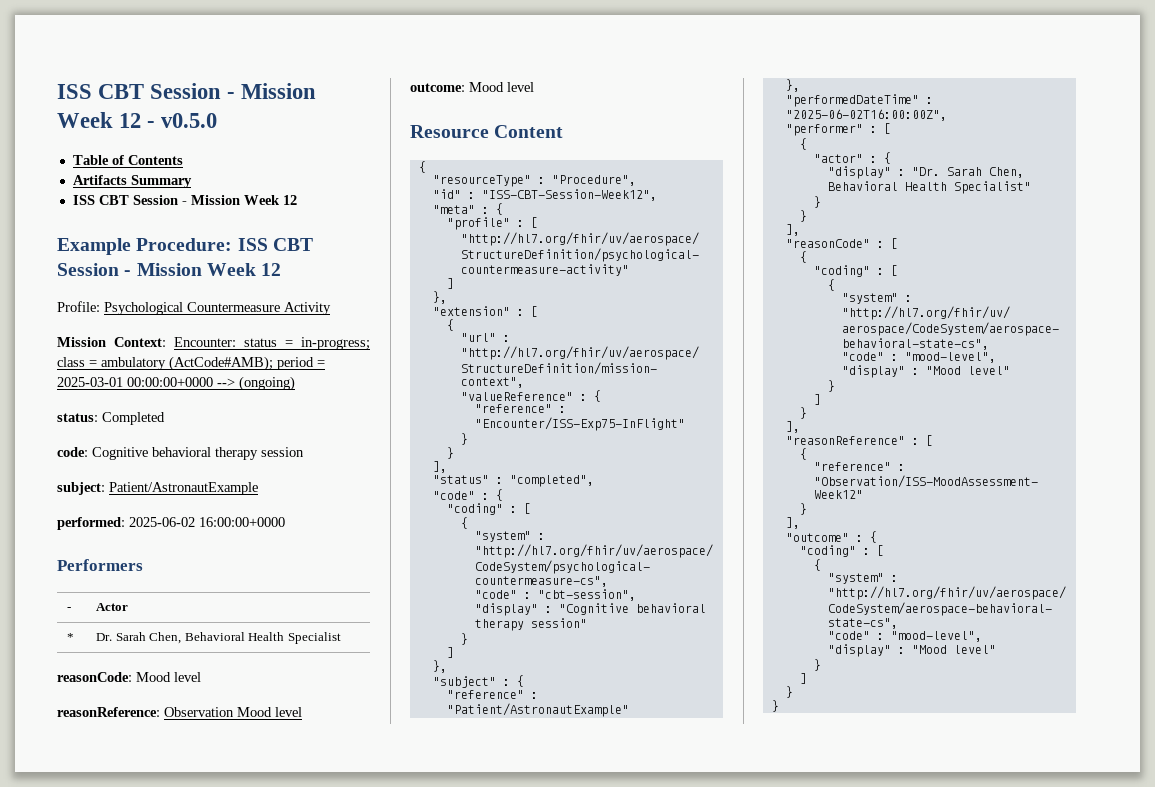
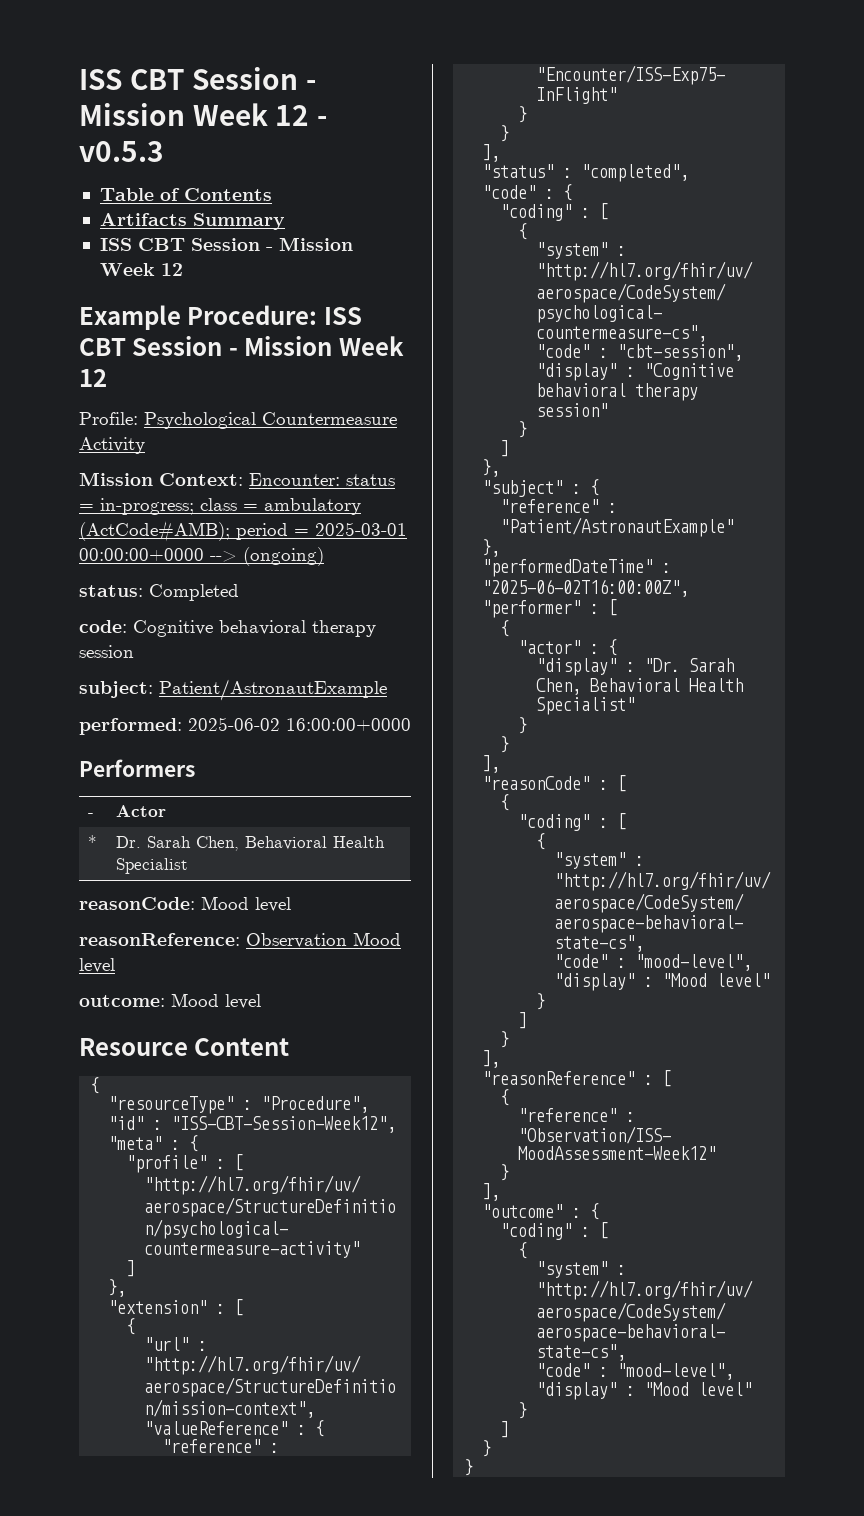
- ISS CBT Session - Mission Week 12 - v0.5.0
+ ISS CBT Session - Mission Week 12 - v0.5.3

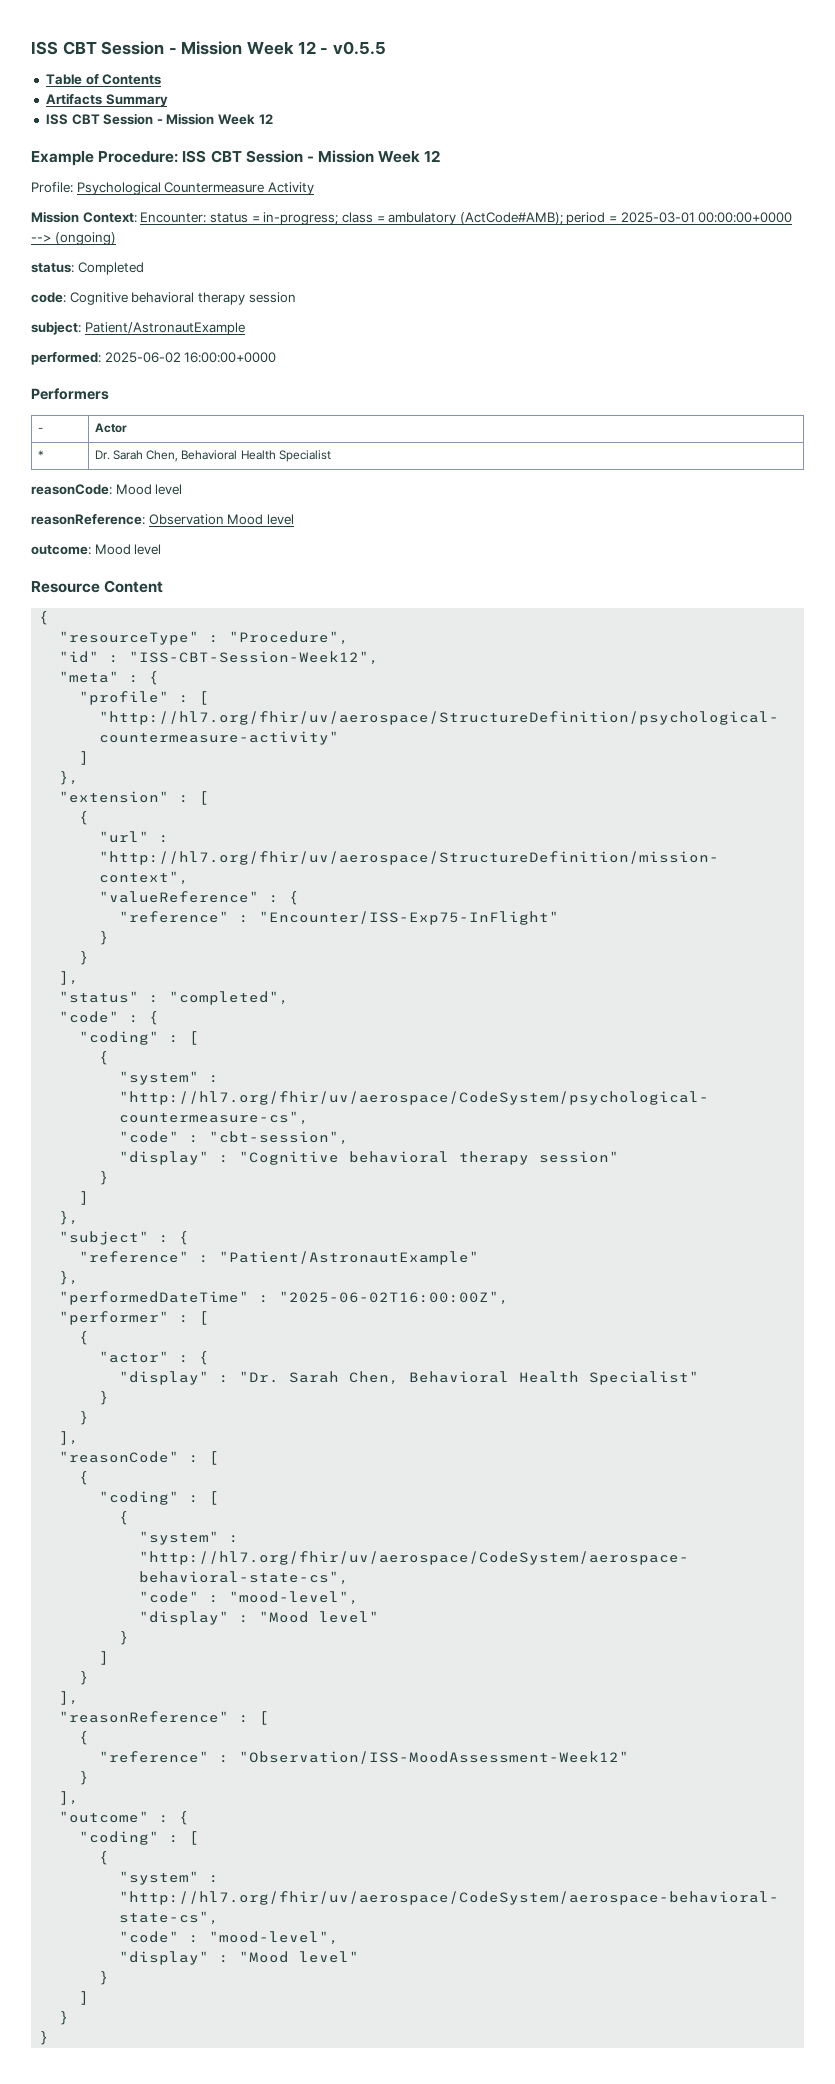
- ISS CBT Session - Mission Week 12 - v0.5.3
+ ISS CBT Session - Mission Week 12 - v0.5.5

